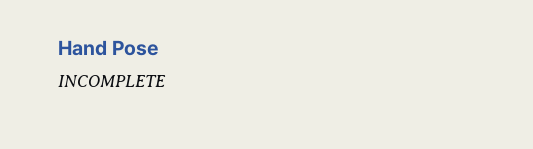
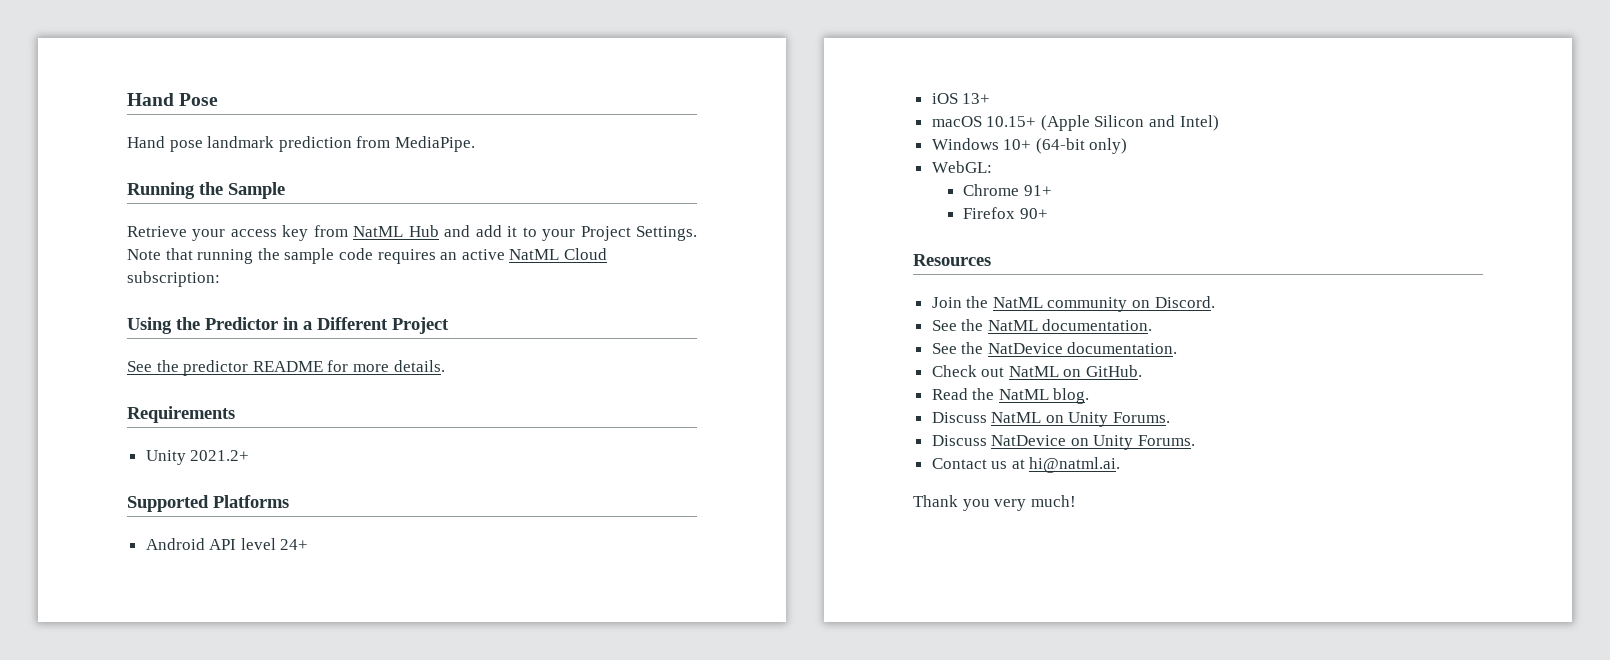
- INCOMPLETE
+ Hand pose landmark prediction from MediaPipe.
+ Running the Sample
+ Retrieve your access key from NatML Hub and add it to your Project Settings. Note that running the sample code requires an active NatML Cloud subscription:
+ Using the Predictor in a Different Project
+ See the predictor README for more details.
+ Requirements
+ Unity 2021.2+
+ Supported Platforms
+ Android API level 24+
+ iOS 13+
+ macOS 10.15+ (Apple Silicon and Intel)
+ Windows 10+ (64-bit only)
+ WebGL:
+ Chrome 91+
+ Firefox 90+
+ Resources
+ Join the NatML community on Discord.
+ See the NatML documentation.
+ See the NatDevice documentation.
+ Check out NatML on GitHub.
+ Read the NatML blog.
+ Discuss NatML on Unity Forums.
+ Discuss NatDevice on Unity Forums.
+ Contact us at hi@natml.ai.
+ Thank you very much!

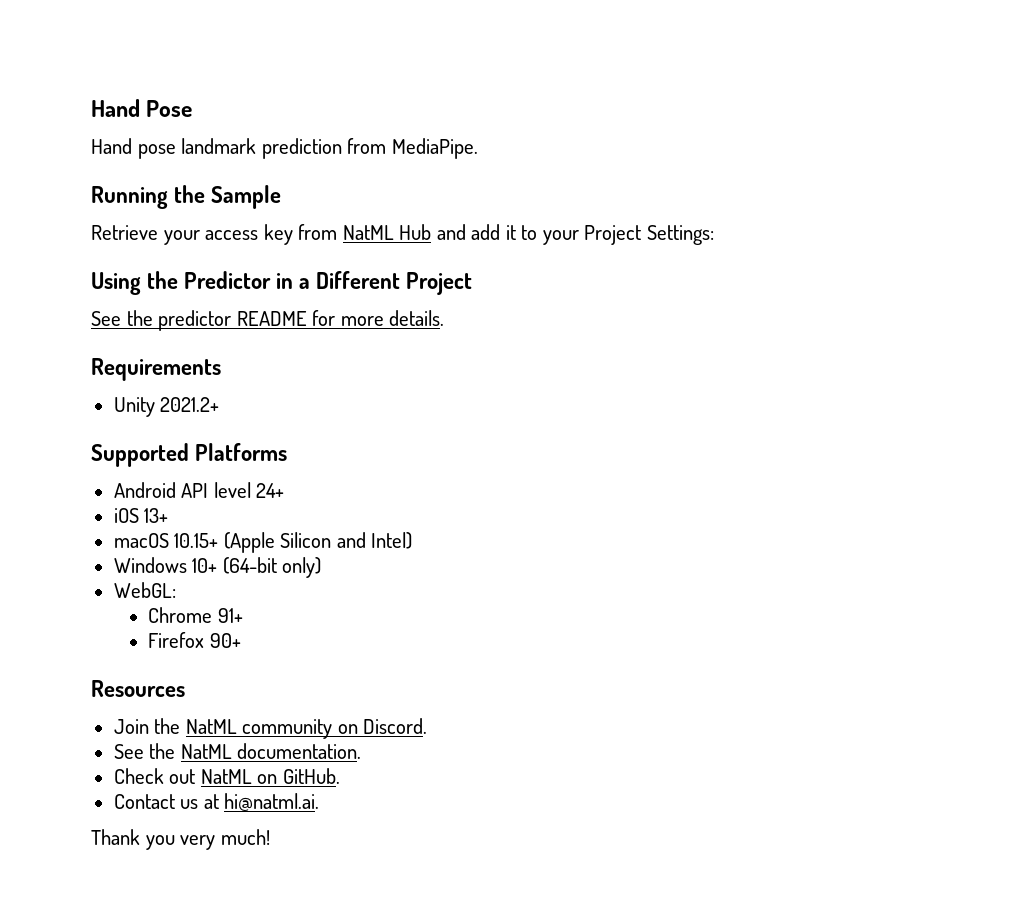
- Retrieve your access key from NatML Hub and add it to your Project Settings. Note that running the sample code requires an active NatML Cloud subscription:
+ Retrieve your access key from NatML Hub and add it to your Project Settings:
- See the NatDevice documentation.
- Read the NatML blog.
- Discuss NatML on Unity Forums.
- Discuss NatDevice on Unity Forums.

